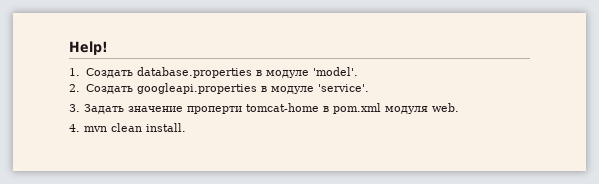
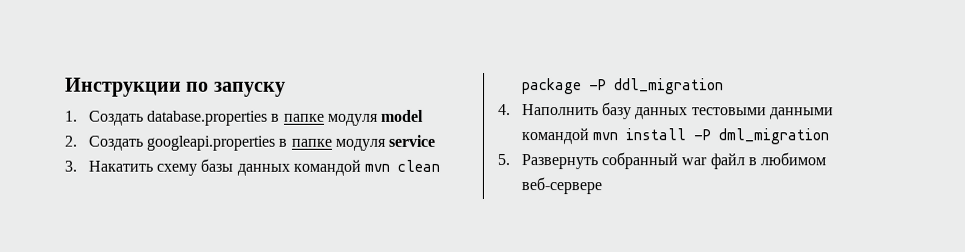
- Help!
+ Инструкции по запуску
- 1. Создать database.properties в модуле 'model'.
+ 1. Создать database.properties в папке модуля model
- 2. Создать googleapi.properties в модуле 'service'.
- 3. Задать значение проперти tomcat-home в pom.xml модуля web.
- 4. mvn clean install.
+ 2. Создать googleapi.properties в папке модуля service
+ 3. Накатить схему базы данных командой mvn clean package -P ddl_migration
+ 4. Наполнить базу данных тестовыми данными командой mvn install -P dml_migration
+ 5. Развернуть собранный war файл в любимом веб-сервере

